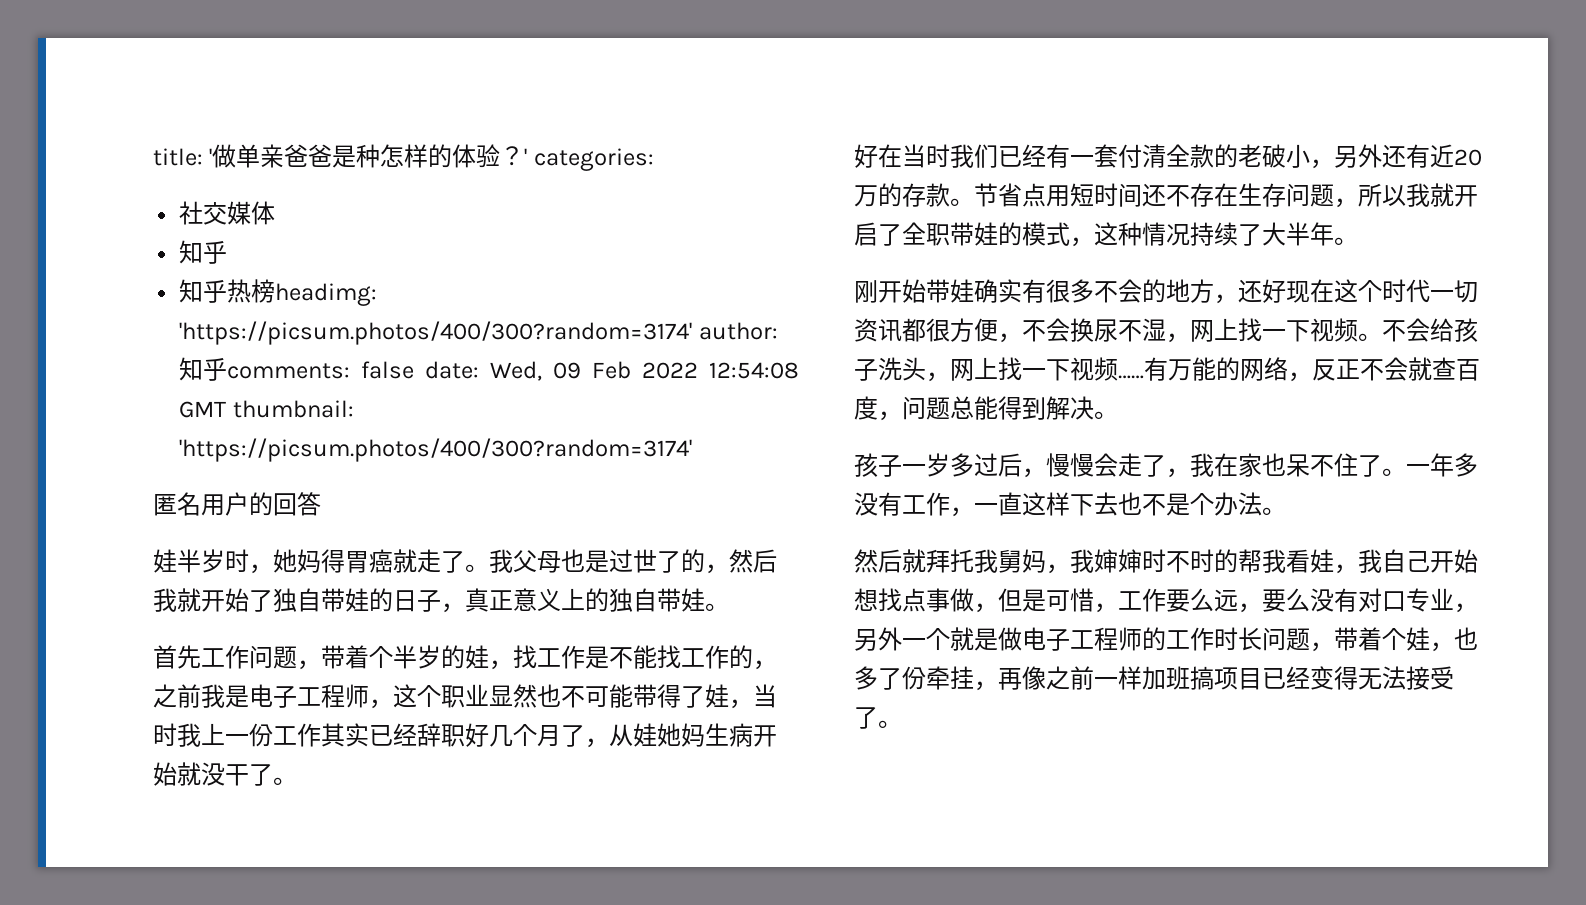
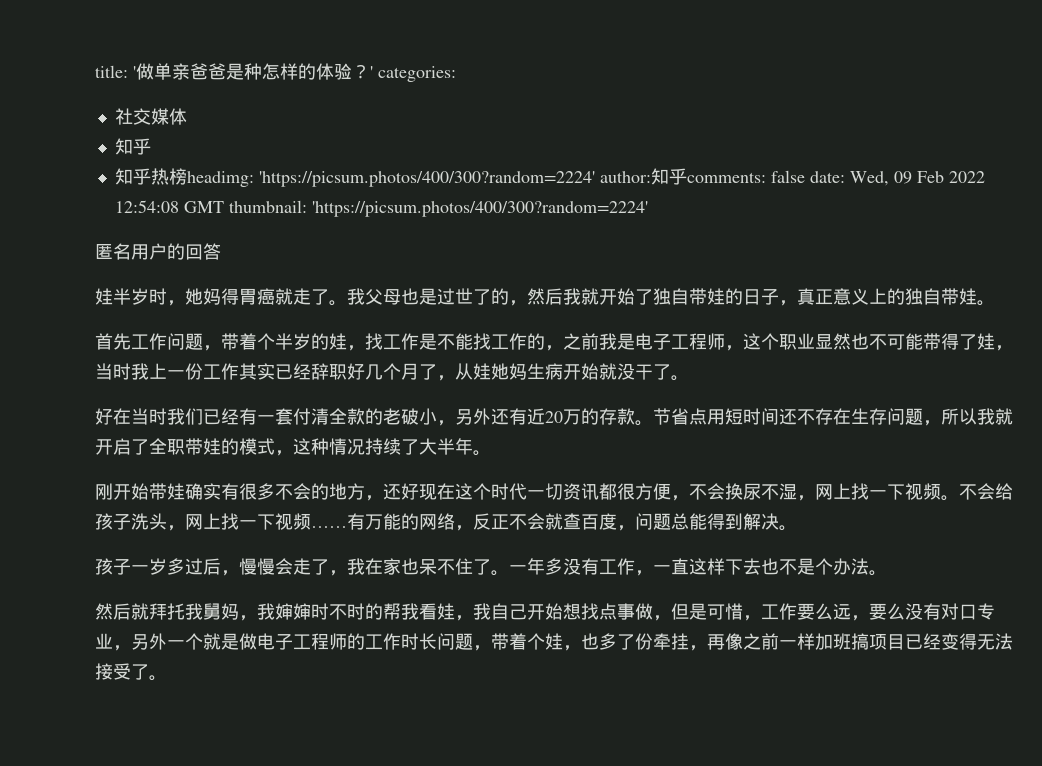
- 知乎热榜headimg: 'https://picsum.photos/400/300?random=3174' author:知乎comments: false date: Wed, 09 Feb 2022 12:54:08 GMT thumbnail: 'https://picsum.photos/400/300?random=3174'
+ 知乎热榜headimg: 'https://picsum.photos/400/300?random=2224' author:知乎comments: false date: Wed, 09 Feb 2022 12:54:08 GMT thumbnail: 'https://picsum.photos/400/300?random=2224'

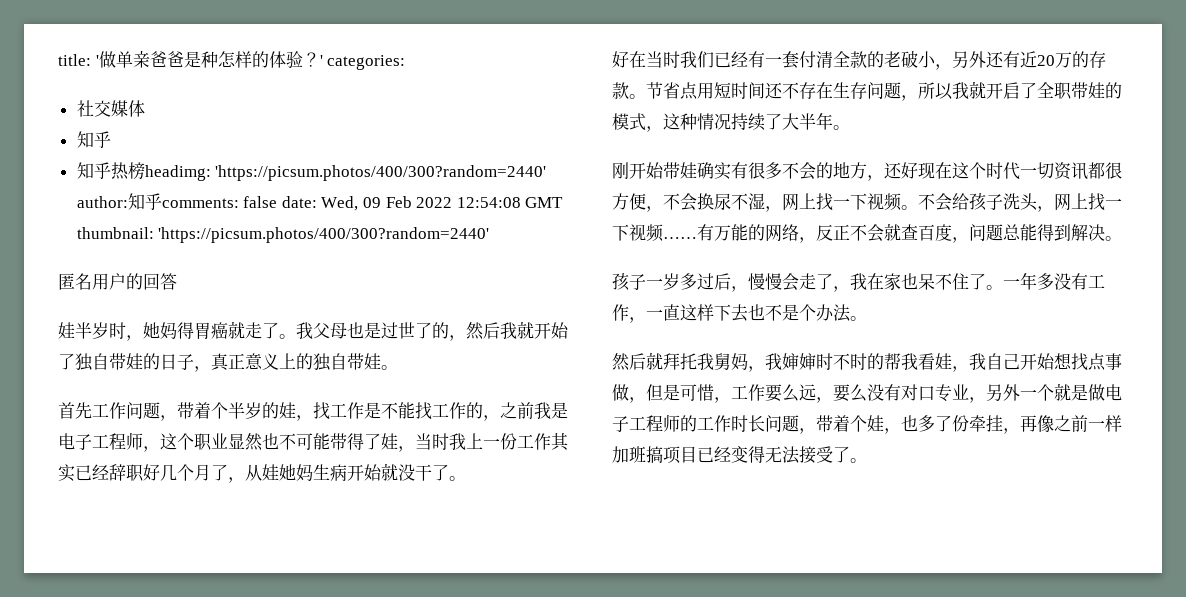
- 知乎热榜headimg: 'https://picsum.photos/400/300?random=2224' author:知乎comments: false date: Wed, 09 Feb 2022 12:54:08 GMT thumbnail: 'https://picsum.photos/400/300?random=2224'
+ 知乎热榜headimg: 'https://picsum.photos/400/300?random=2440' author:知乎comments: false date: Wed, 09 Feb 2022 12:54:08 GMT thumbnail: 'https://picsum.photos/400/300?random=2440'

